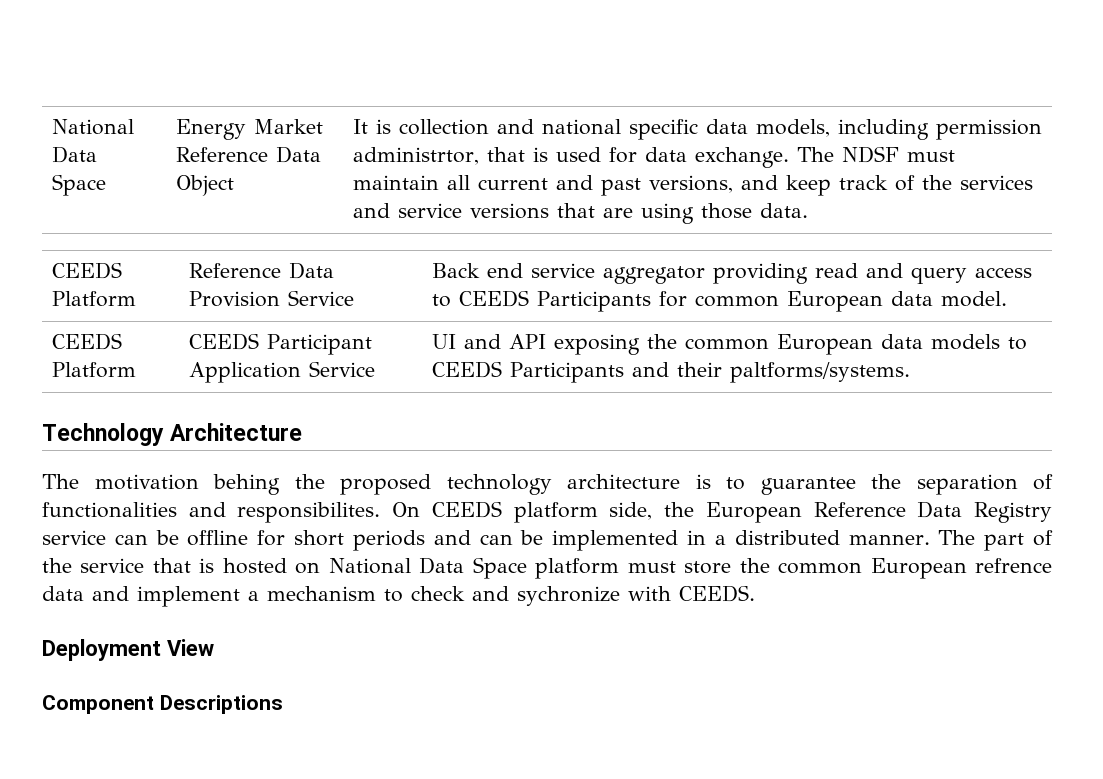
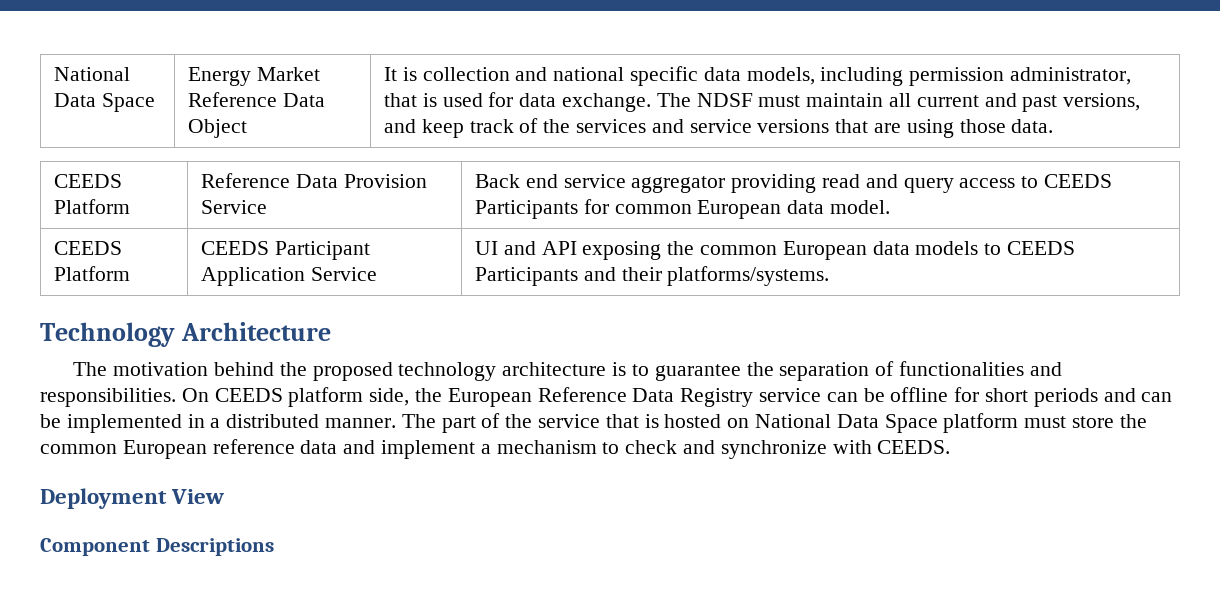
- It is collection and national specific data models, including permission administrtor, that is used for data exchange.
+ It is collection and national specific data models, including permission administrator, that is used for data exchange.
- CEEDS Platform | CEEDS Participant Application Service | UI and API exposing the common European data models to CEEDS Participants and their paltforms/systems.
+ CEEDS Platform | CEEDS Participant Application Service | UI and API exposing the common European data models to CEEDS Participants and their platforms/systems.
- The motivation behing the proposed technology architecture is to guarantee the separation of functionalities and responsibilites.
+ The motivation behind the proposed technology architecture is to guarantee the separation of functionalities and responsibilities.
- The part of the service that is hosted on National Data Space platform must store the common European refrence data and implement a mechanism to check and sychronize with CEEDS.
+ The part of the service that is hosted on National Data Space platform must store the common European reference data and implement a mechanism to check and synchronize with CEEDS.

